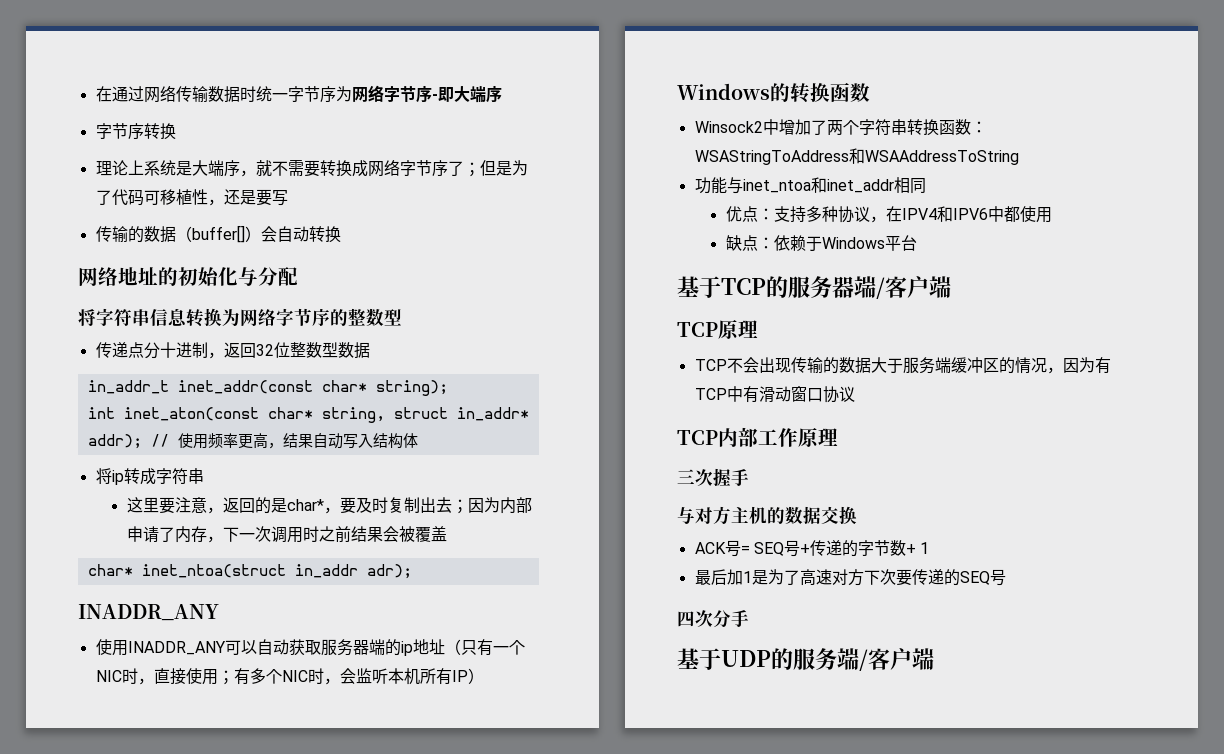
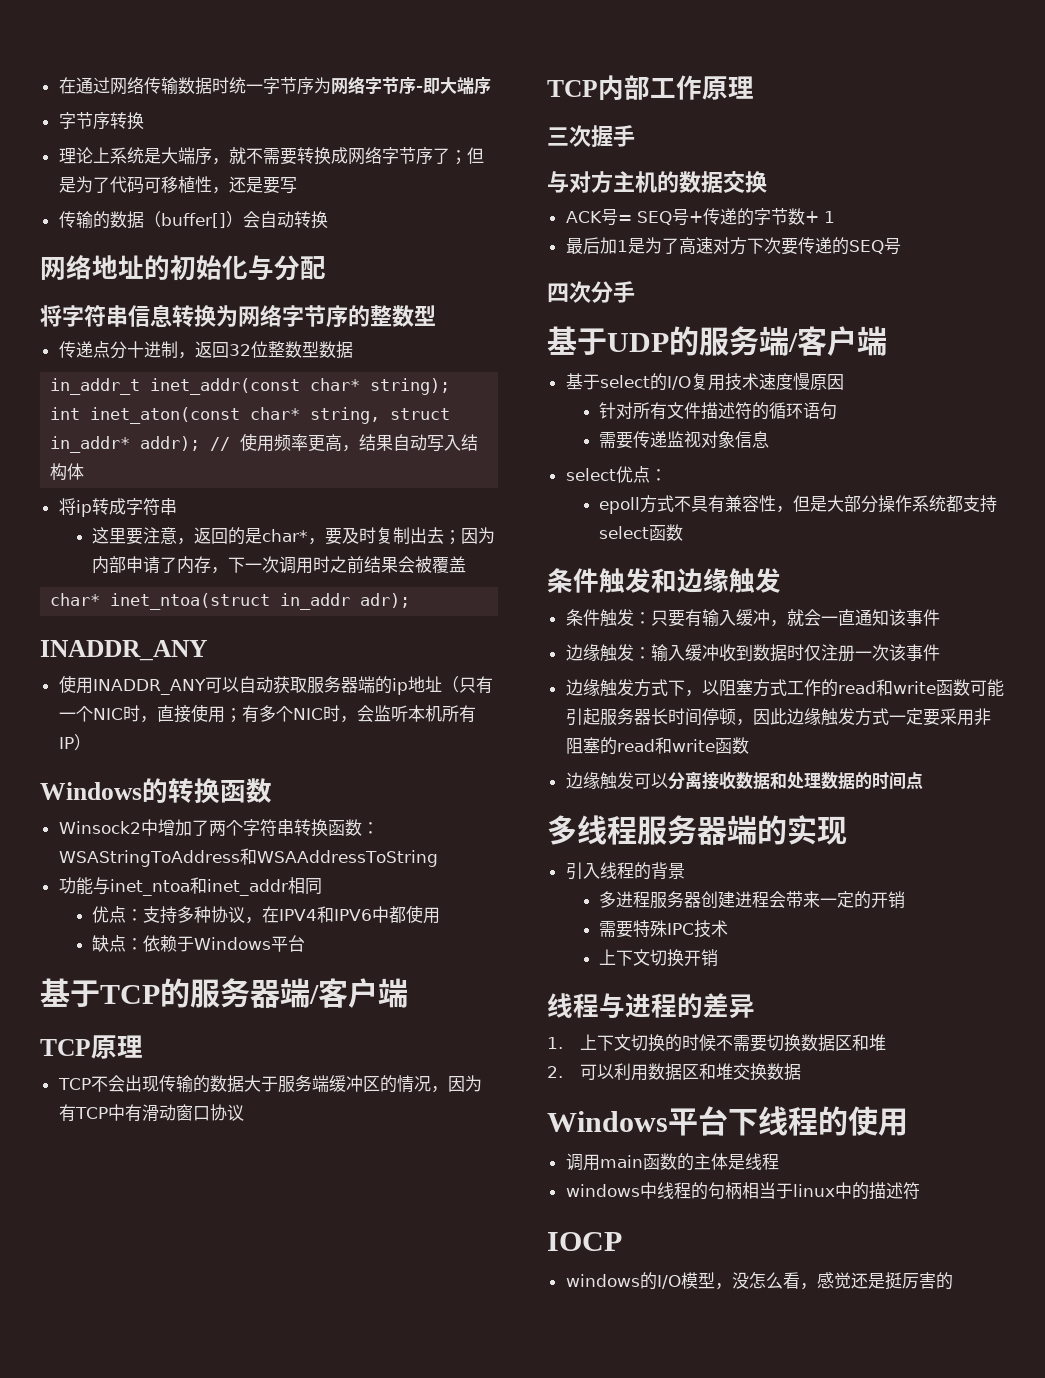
+ 基于select的I/O复用技术速度慢原因
+ 针对所有文件描述符的循环语句
+ 需要传递监视对象信息
+ select优点：
+ epoll方式不具有兼容性，但是大部分操作系统都支持select函数
+ 条件触发和边缘触发
+ 条件触发：只要有输入缓冲，就会一直通知该事件
+ 边缘触发：输入缓冲收到数据时仅注册一次该事件
+ 边缘触发方式下，以阻塞方式工作的read和write函数可能引起服务器长时间停顿，因此边缘触发方式一定要采用非阻塞的read和write函数
+ 边缘触发可以分离接收数据和处理数据的时间点
+ 多线程服务器端的实现
+ 引入线程的背景
+ 多进程服务器创建进程会带来一定的开销
+ 需要特殊IPC技术
+ 上下文切换开销
+ 线程与进程的差异
+ 1.上下文切换的时候不需要切换数据区和堆
+ 2.可以利用数据区和堆交换数据
+ Windows平台下线程的使用
+ 调用main函数的主体是线程
+ windows中线程的句柄相当于linux中的描述符
+ IOCP
+ windows的I/O模型，没怎么看，感觉还是挺厉害的

